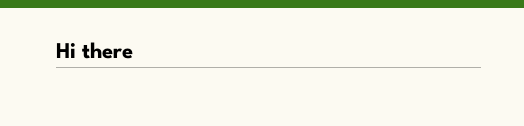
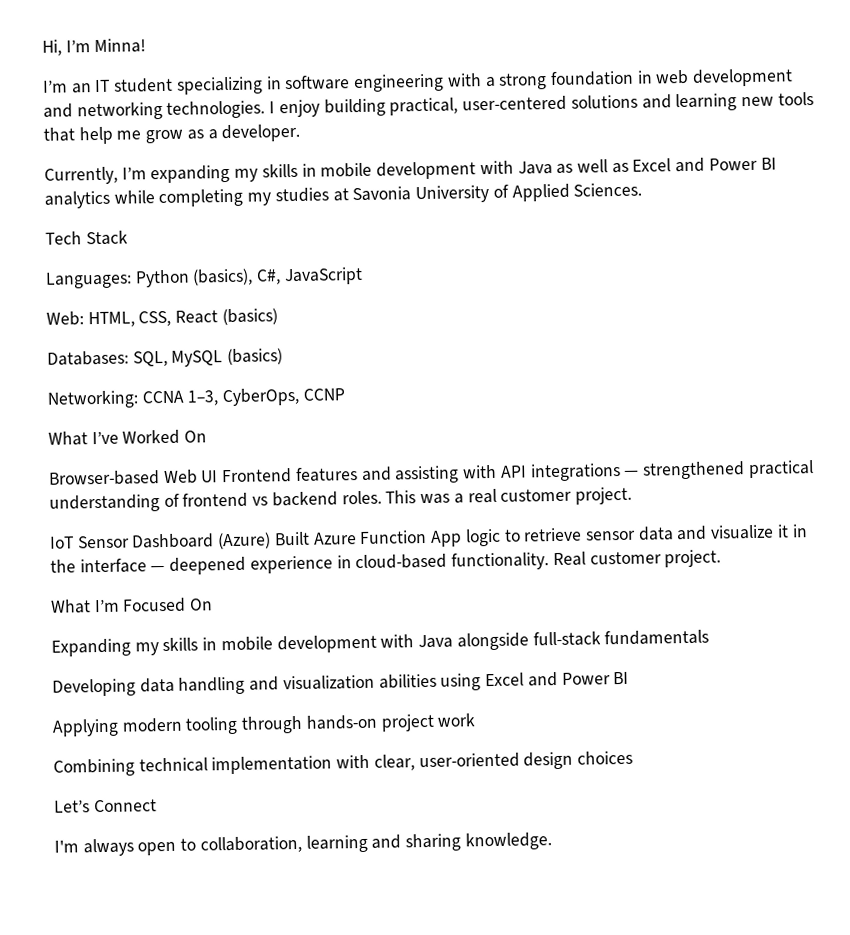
- Hi there
+ Hi, I’m Minna!
+ I’m an IT student specializing in software engineering with a strong foundation in web development and networking technologies. I enjoy building practical, user-centered solutions and learning new tools that help me grow as a developer.
+ Currently, I’m expanding my skills in mobile development with Java as well as Excel and Power BI analytics while completing my studies at Savonia University of Applied Sciences.
+ Tech Stack
+ Languages: Python (basics), C#, JavaScript
+ Web: HTML, CSS, React (basics)
+ Databases: SQL, MySQL (basics)
+ Networking: CCNA 1–3, CyberOps, CCNP
+ What I’ve Worked On
+ Browser-based Web UI Frontend features and assisting with API integrations — strengthened practical understanding of frontend vs backend roles. This was a real customer project.
+ IoT Sensor Dashboard (Azure) Built Azure Function App logic to retrieve sensor data and visualize it in the interface — deepened experience in cloud-based functionality. Real customer project.
+ What I’m Focused On
+ Expanding my skills in mobile development with Java alongside full-stack fundamentals
+ Developing data handling and visualization abilities using Excel and Power BI
+ Applying modern tooling through hands-on project work
+ Combining technical implementation with clear, user-oriented design choices
+ Let’s Connect
+ I'm always open to collaboration, learning and sharing knowledge.

